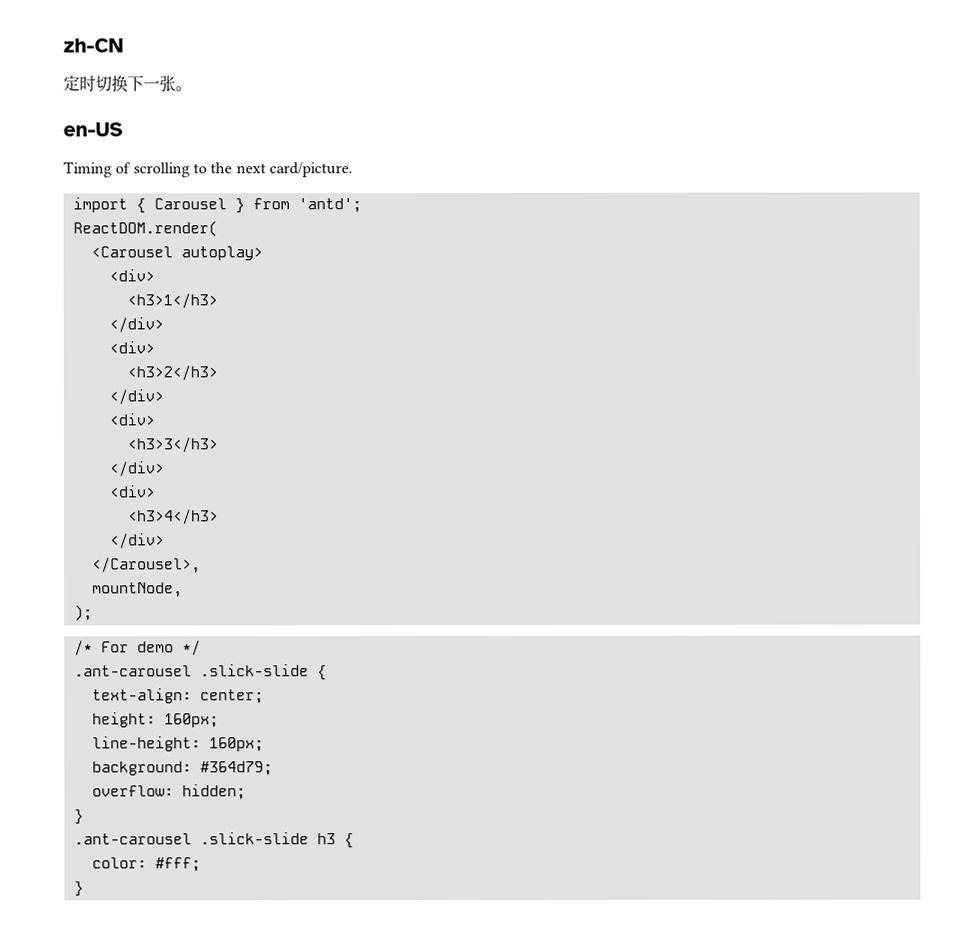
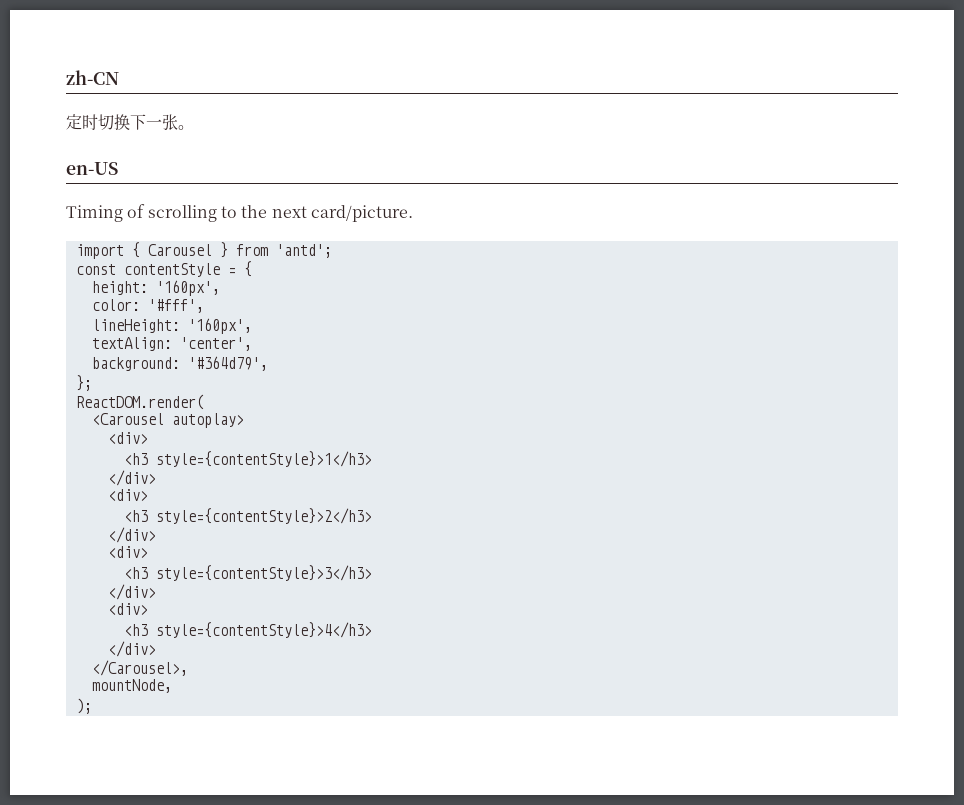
+ const contentStyle = {
+ height: '160px',
+ color: '#fff',
+ lineHeight: '160px',
+ textAlign: 'center',
+ background: '#364d79',
+ };
- <h3>1</h3>
+ <h3 style={contentStyle}>1</h3>
  </div>
  <div>
- <h3>2</h3>
+ <h3 style={contentStyle}>2</h3>
  </div>
  <div>
- <h3>3</h3>
+ <h3 style={contentStyle}>3</h3>
  </div>
  <div>
- <h3>4</h3>
+ <h3 style={contentStyle}>4</h3>
- /* For demo */
- .ant-carousel .slick-slide {
- text-align: center;
- height: 160px;
- line-height: 160px;
- background: #364d79;
- overflow: hidden;
- }
- .ant-carousel .slick-slide h3 {
- color: #fff;
- }

